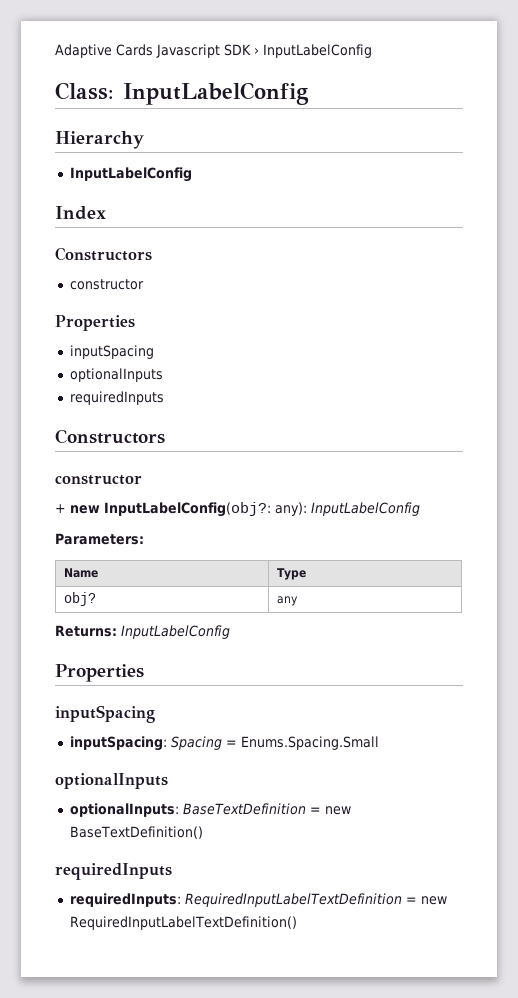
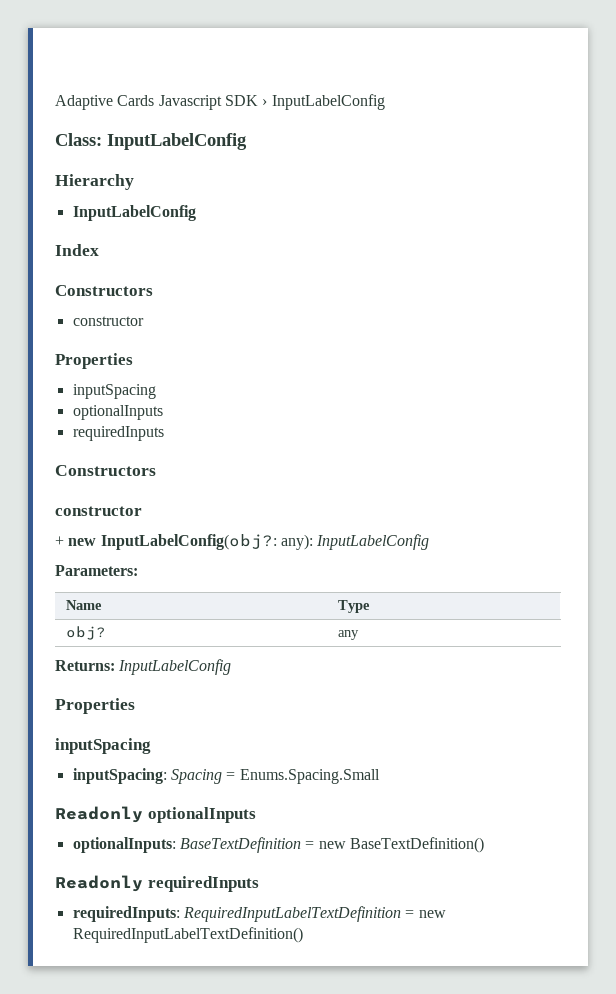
  inputSpacing: Spacing = Enums.Spacing.Small
- optionalInputs
+ Readonly optionalInputs
  optionalInputs: BaseTextDefinition = new BaseTextDefinition()
- requiredInputs
+ Readonly requiredInputs

